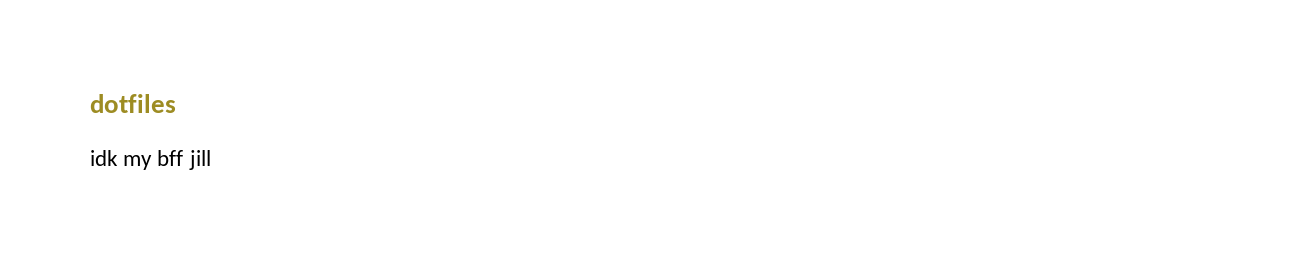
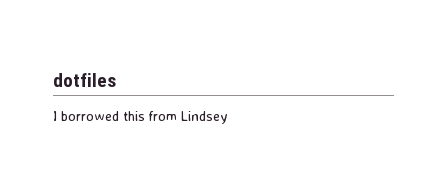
- idk my bff jill
+ I borrowed this from Lindsey

